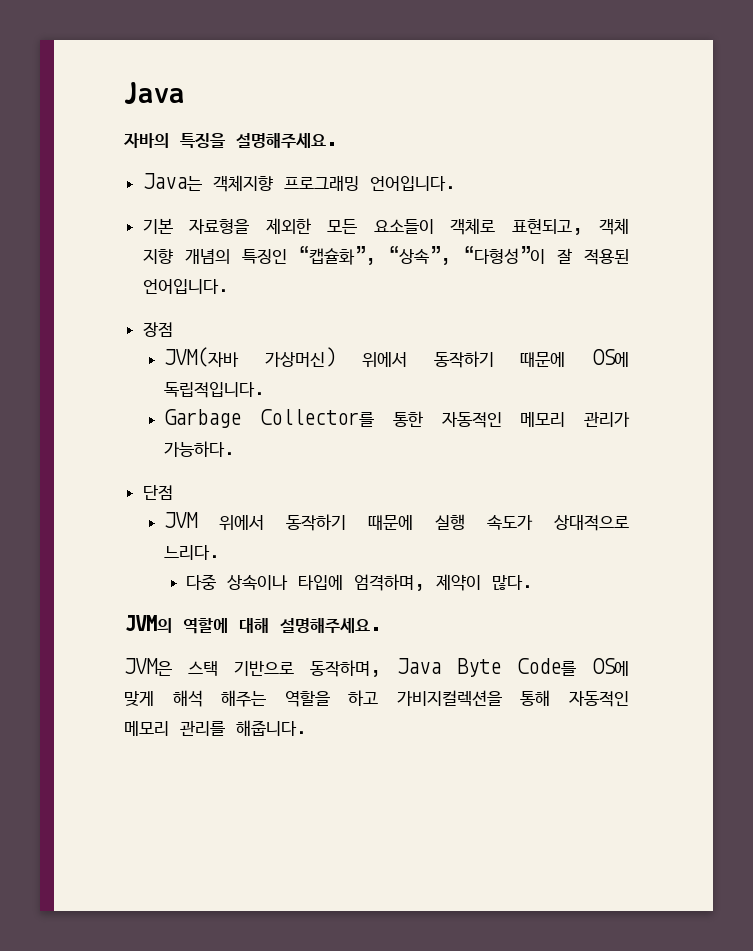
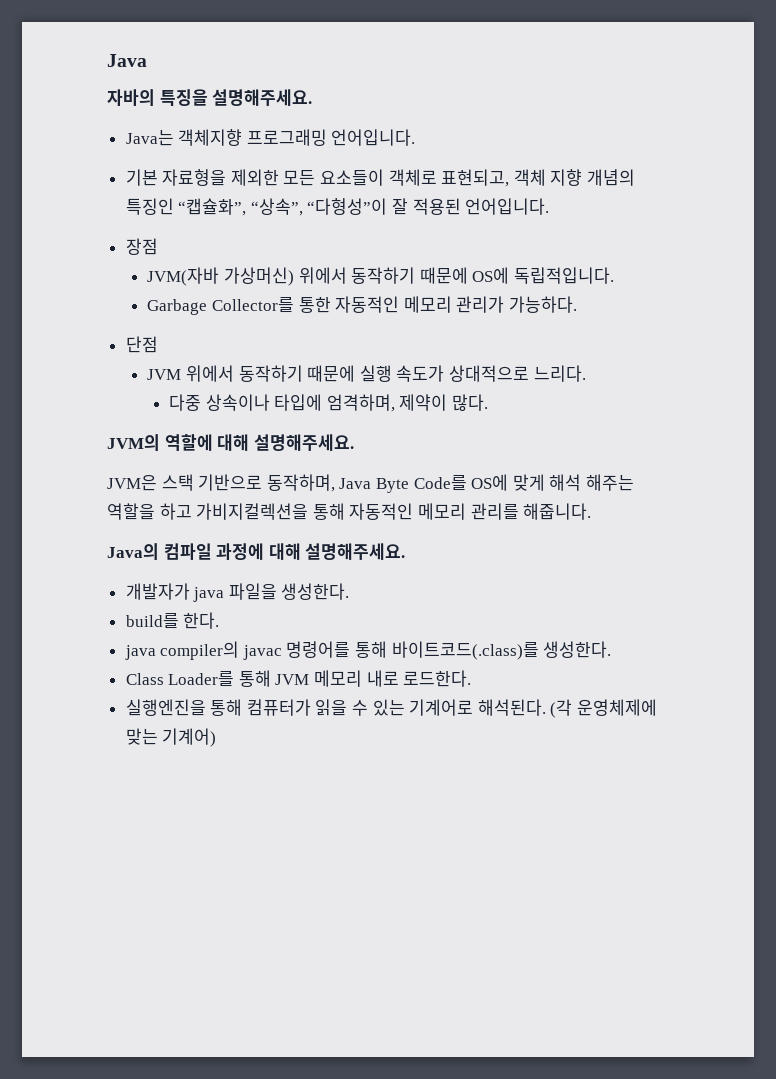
+ Java의 컴파일 과정에 대해 설명해주세요.
+ 개발자가 java 파일을 생성한다.
+ build를 한다.
+ java compiler의 javac 명령어를 통해 바이트코드(.class)를 생성한다.
+ Class Loader를 통해 JVM 메모리 내로 로드한다.
+ 실행엔진을 통해 컴퓨터가 읽을 수 있는 기계어로 해석된다. (각 운영체제에 맞는 기계어)

